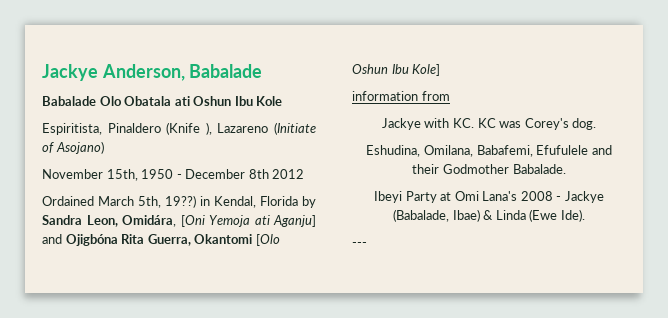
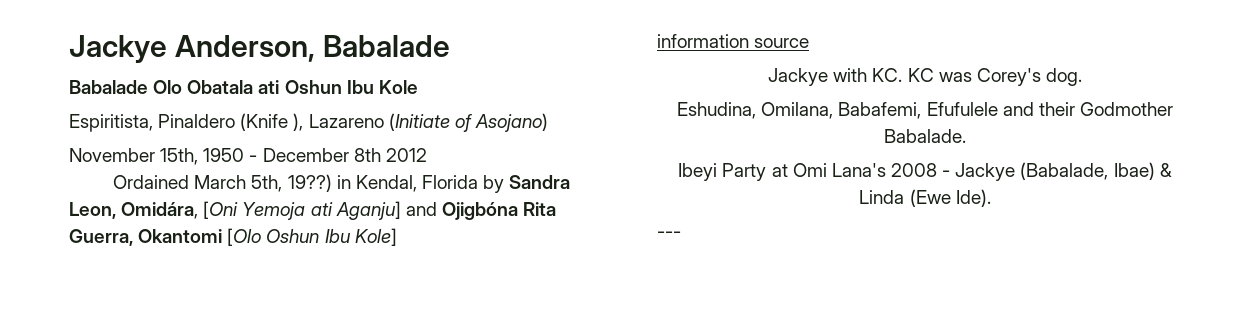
- information from
+ information source

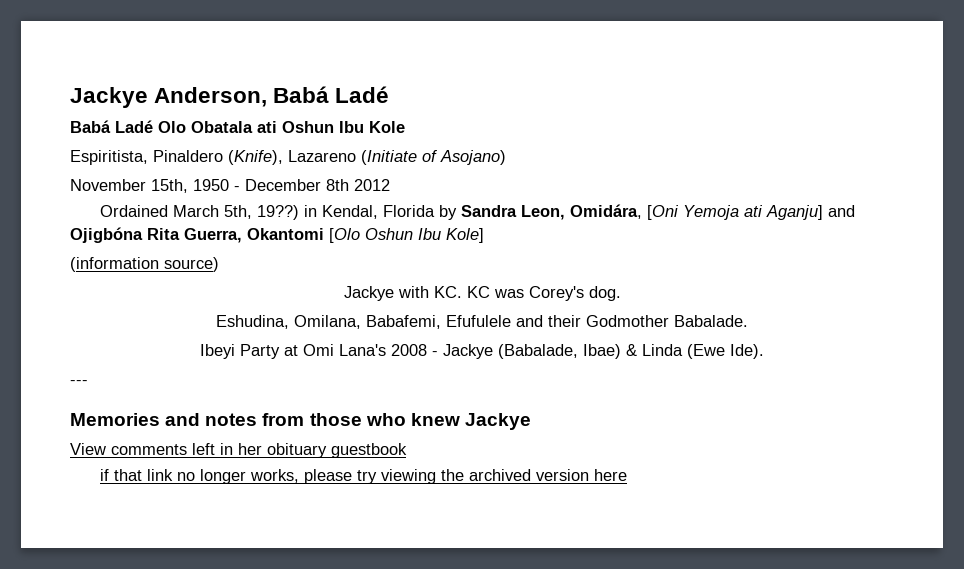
- Jackye Anderson, Babalade
- Babalade Olo Obatala ati Oshun Ibu Kole
+ Jackye Anderson, Babá Ladé
+ Babá Ladé Olo Obatala ati Oshun Ibu Kole
- Espiritista, Pinaldero (Knife ), Lazareno (Initiate of Asojano)
+ Espiritista, Pinaldero (Knife), Lazareno (Initiate of Asojano)
- information source
+ (information source)
+ Memories and notes from those who knew Jackye
+ View comments left in her obituary guestbook
+ if that link no longer works, please try viewing the archived version here

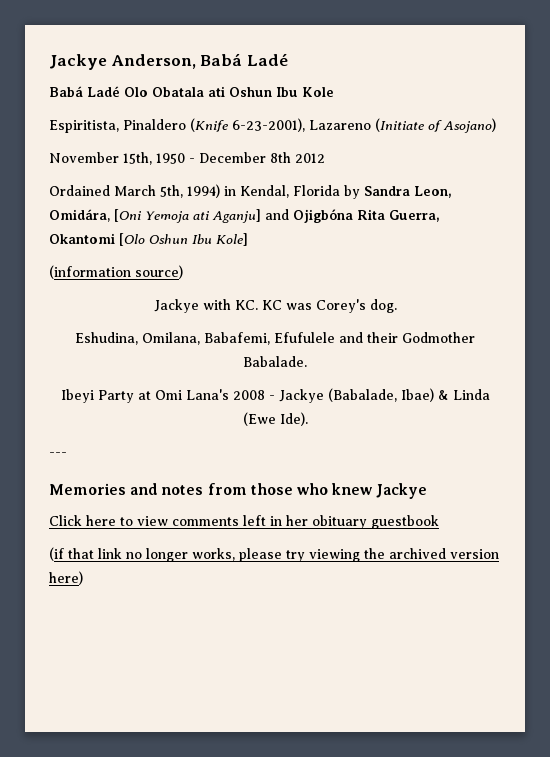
- Espiritista, Pinaldero (Knife), Lazareno (Initiate of Asojano)
+ Espiritista, Pinaldero (Knife 6-23-2001), Lazareno (Initiate of Asojano)
- Ordained March 5th, 19??) in Kendal, Florida by Sandra Leon, Omidára, [Oni Yemoja ati Aganju] and Ojigbóna Rita Guerra, Okantomi [Olo Oshun Ibu Kole]
+ Ordained March 5th, 1994) in Kendal, Florida by Sandra Leon, Omidára, [Oni Yemoja ati Aganju] and Ojigbóna Rita Guerra, Okantomi [Olo Oshun Ibu Kole]
- View comments left in her obituary guestbook
+ Click here to view comments left in her obituary guestbook
- if that link no longer works, please try viewing the archived version here
+ (if that link no longer works, please try viewing the archived version here)

